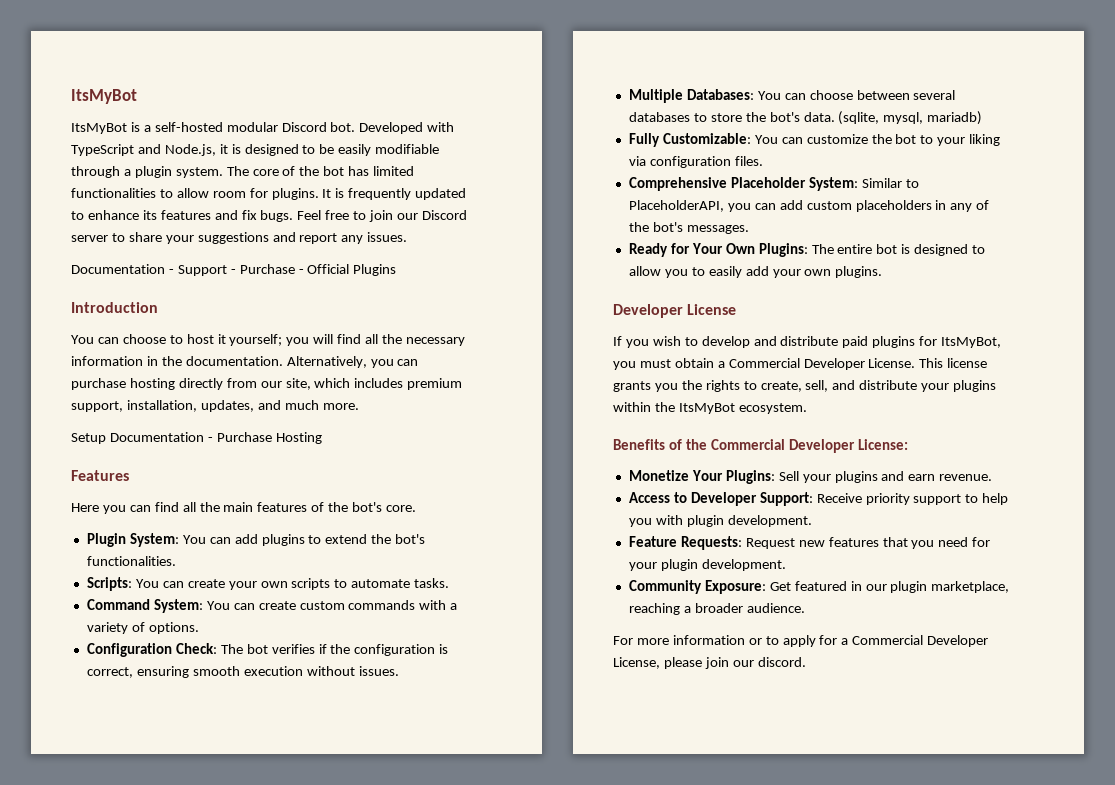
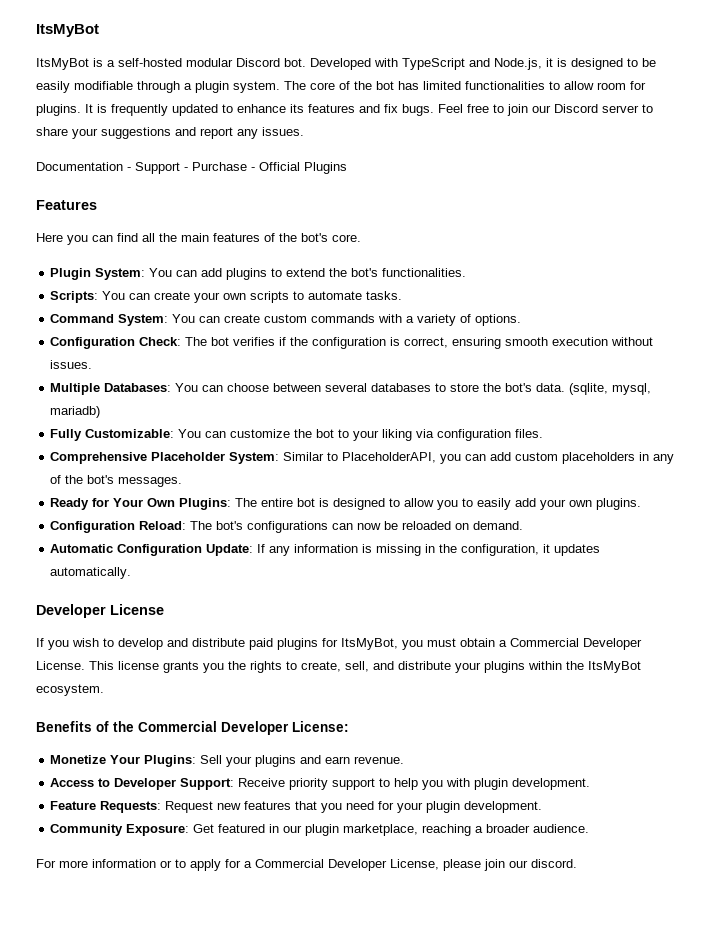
- Introduction
- You can choose to host it yourself; you will find all the necessary information in the documentation. Alternatively, you can purchase hosting directly from our site, which includes premium support, installation, updates, and much more.
- Setup Documentation - Purchase Hosting
+ Configuration Reload: The bot's configurations can now be reloaded on demand.
+ Automatic Configuration Update: If any information is missing in the configuration, it updates automatically.

